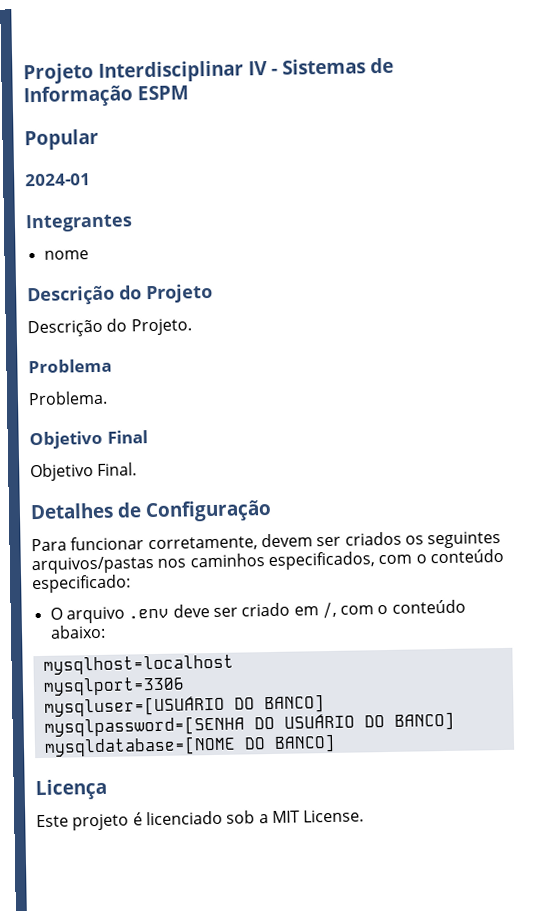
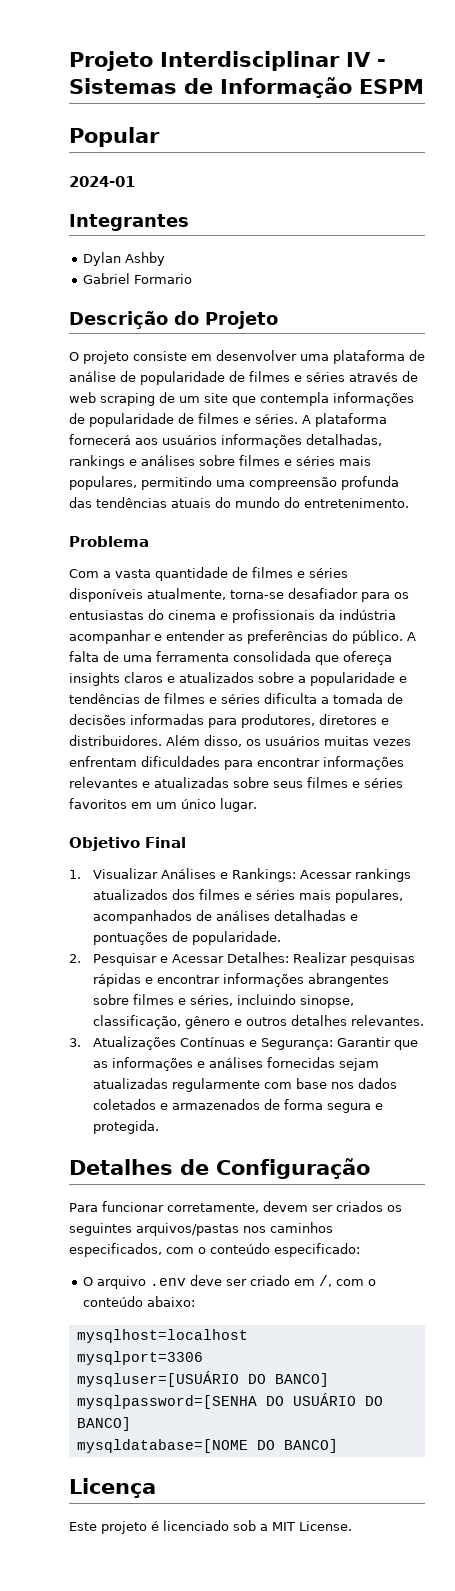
- nome
+ Dylan Ashby
+ Gabriel Formario
- Descrição do Projeto.
+ O projeto consiste em desenvolver uma plataforma de análise de popularidade de filmes e séries através de web scraping de um site que contempla informações de popularidade de filmes e séries. A plataforma fornecerá aos usuários informações detalhadas, rankings e análises sobre filmes e séries mais populares, permitindo uma compreensão profunda das tendências atuais do mundo do entretenimento.
  Problema
- Problema.
+ Com a vasta quantidade de filmes e séries disponíveis atualmente, torna-se desafiador para os entusiastas do cinema e profissionais da indústria acompanhar e entender as preferências do público. A falta de uma ferramenta consolidada que ofereça insights claros e atualizados sobre a popularidade e tendências de filmes e séries dificulta a tomada de decisões informadas para produtores, diretores e distribuidores. Além disso, os usuários muitas vezes enfrentam dificuldades para encontrar informações relevantes e atualizadas sobre seus filmes e séries favoritos em um único lugar.
  Objetivo Final
- Objetivo Final.
+ 1. Visualizar Análises e Rankings: Acessar rankings atualizados dos filmes e séries mais populares, acompanhados de análises detalhadas e pontuações de popularidade.
+ 2. Pesquisar e Acessar Detalhes: Realizar pesquisas rápidas e encontrar informações abrangentes sobre filmes e séries, incluindo sinopse, classificação, gênero e outros detalhes relevantes.
+ 3. Atualizações Contínuas e Segurança: Garantir que as informações e análises fornecidas sejam atualizadas regularmente com base nos dados coletados e armazenados de forma segura e protegida.

